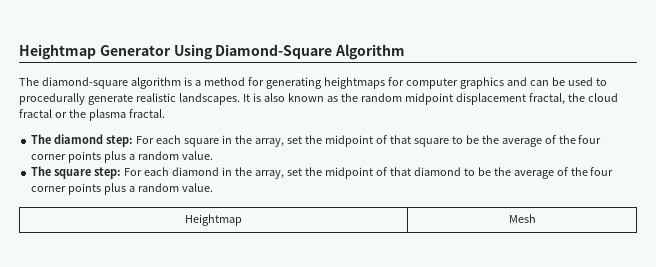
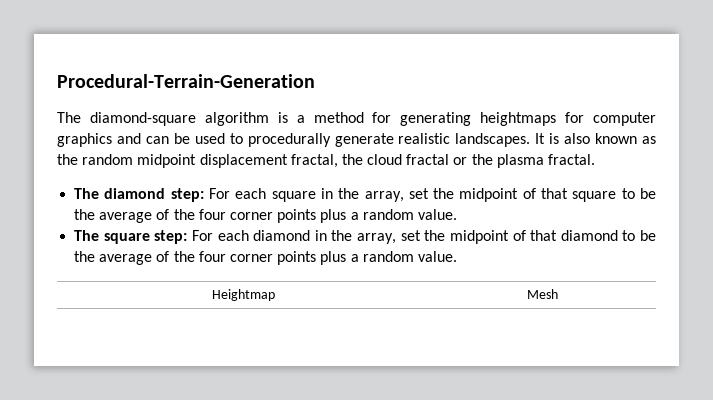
- Heightmap Generator Using Diamond-Square Algorithm
+ Procedural-Terrain-Generation

